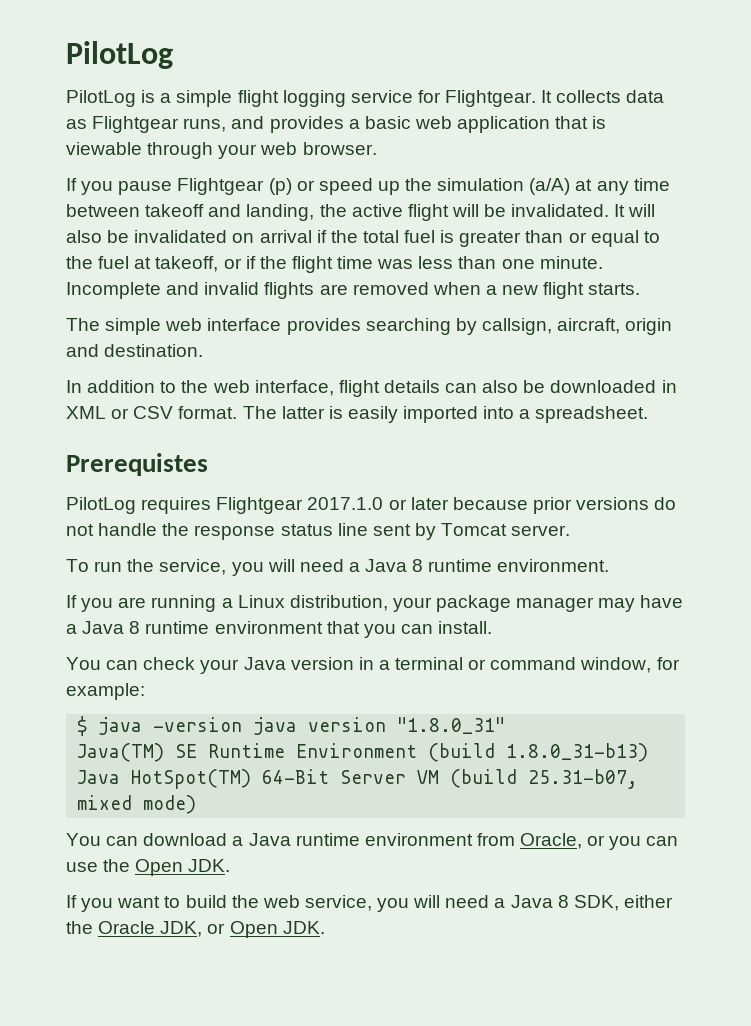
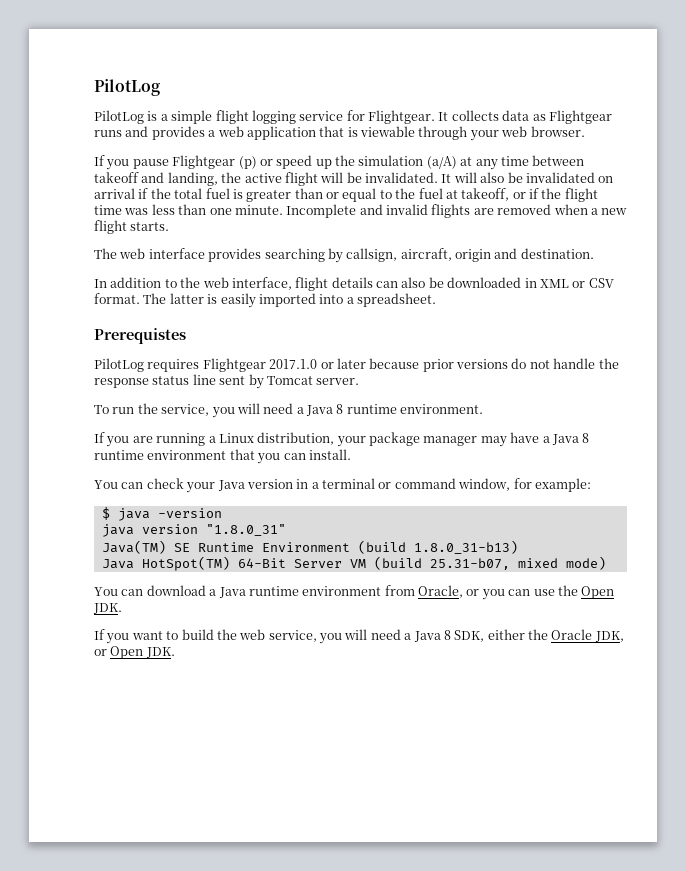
- It collects data as Flightgear runs, and provides a basic web application that is viewable through your web browser.
+ It collects data as Flightgear runs and provides a web application that is viewable through your web browser.
- The simple web interface provides searching by callsign, aircraft, origin and destination.
+ The web interface provides searching by callsign, aircraft, origin and destination.
- $ java -version java version "1.8.0_31"
+ $ java -version
+ java version "1.8.0_31"

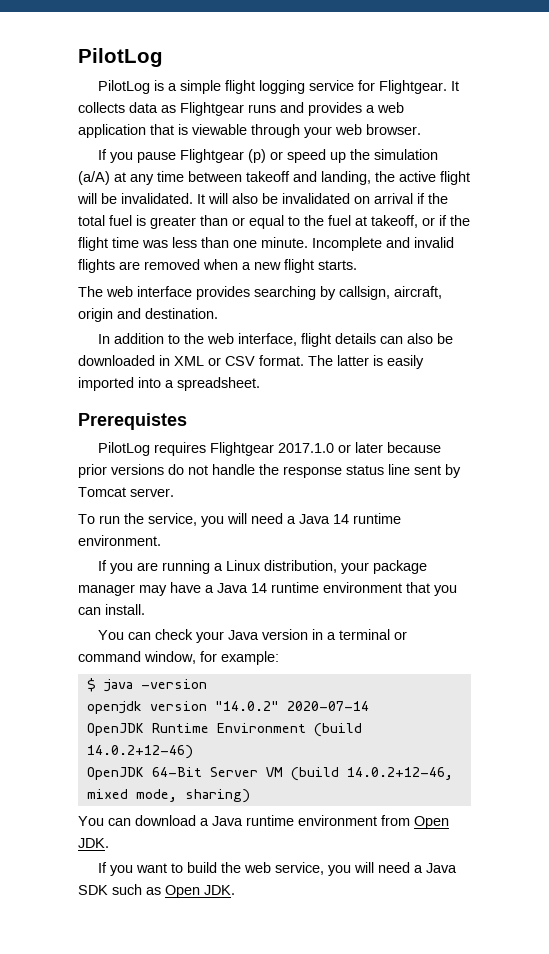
- To run the service, you will need a Java 8 runtime environment.
+ To run the service, you will need a Java 14 runtime environment.
- If you are running a Linux distribution, your package manager may have a Java 8 runtime environment that you can install.
+ If you are running a Linux distribution, your package manager may have a Java 14 runtime environment that you can install.
- java version "1.8.0_31"
- Java(TM) SE Runtime Environment (build 1.8.0_31-b13)
- Java HotSpot(TM) 64-Bit Server VM (build 25.31-b07, mixed mode)
+ openjdk version "14.0.2" 2020-07-14
+ OpenJDK Runtime Environment (build 14.0.2+12-46)
+ OpenJDK 64-Bit Server VM (build 14.0.2+12-46, mixed mode, sharing)
- You can download a Java runtime environment from Oracle, or you can use the Open JDK.
+ You can download a Java runtime environment from Open JDK.
- If you want to build the web service, you will need a Java 8 SDK, either the Oracle JDK, or Open JDK.
+ If you want to build the web service, you will need a Java SDK such as Open JDK.

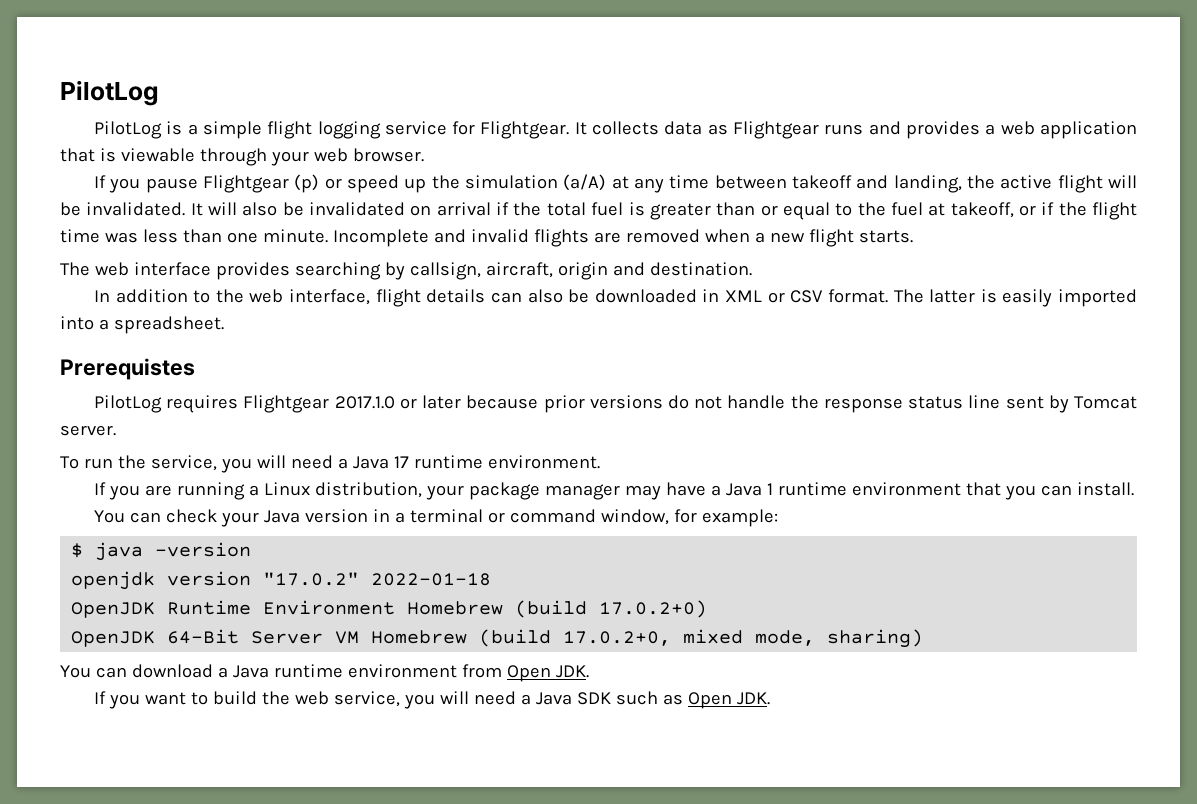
- To run the service, you will need a Java 14 runtime environment.
+ To run the service, you will need a Java 17 runtime environment.
- If you are running a Linux distribution, your package manager may have a Java 14 runtime environment that you can install.
+ If you are running a Linux distribution, your package manager may have a Java 1 runtime environment that you can install.
- openjdk version "14.0.2" 2020-07-14
+ openjdk version "17.0.2" 2022-01-18
- OpenJDK Runtime Environment (build 14.0.2+12-46)
+ OpenJDK Runtime Environment Homebrew (build 17.0.2+0)
- OpenJDK 64-Bit Server VM (build 14.0.2+12-46, mixed mode, sharing)
+ OpenJDK 64-Bit Server VM Homebrew (build 17.0.2+0, mixed mode, sharing)

